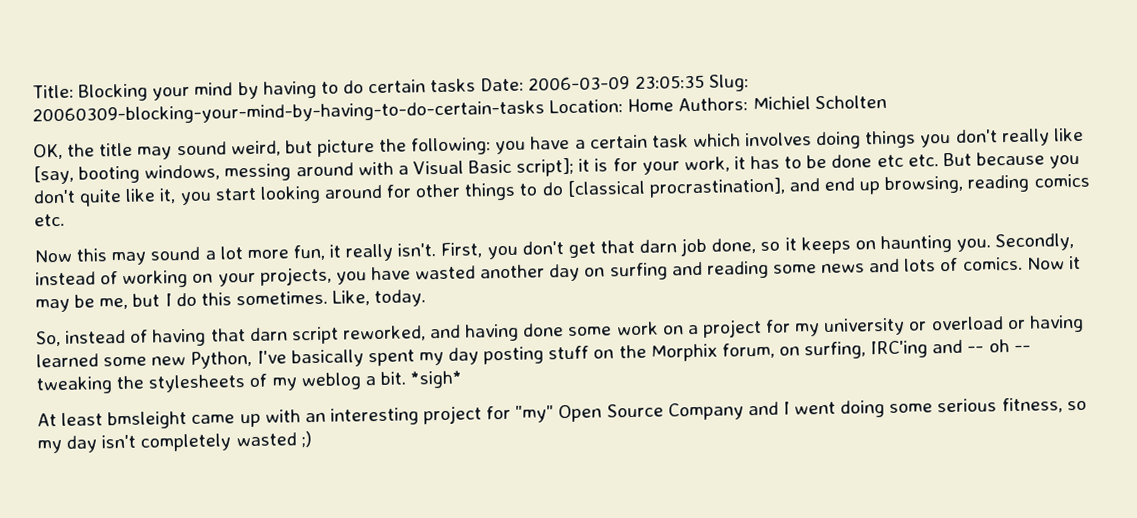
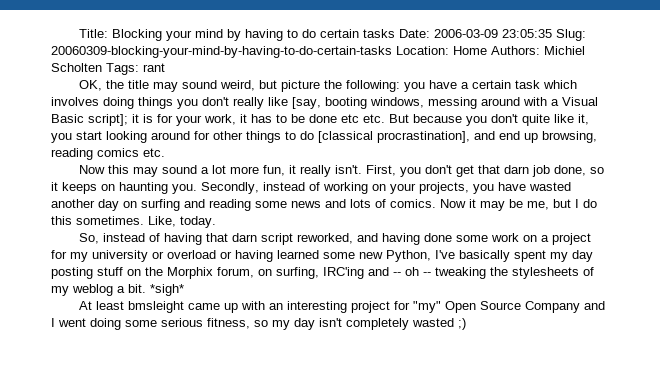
- Title: Blocking your mind by having to do certain tasks Date: 2006-03-09 23:05:35 Slug: 20060309-blocking-your-mind-by-having-to-do-certain-tasks Location: Home Authors: Michiel Scholten
+ Title: Blocking your mind by having to do certain tasks Date: 2006-03-09 23:05:35 Slug: 20060309-blocking-your-mind-by-having-to-do-certain-tasks Location: Home Authors: Michiel Scholten Tags: rant

